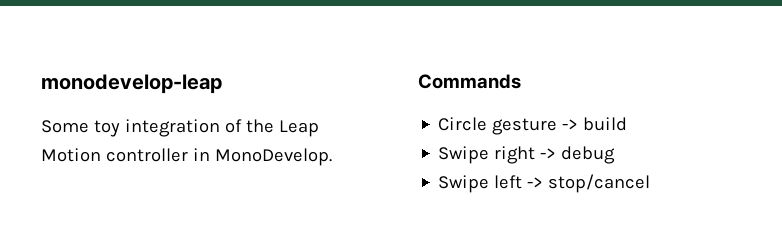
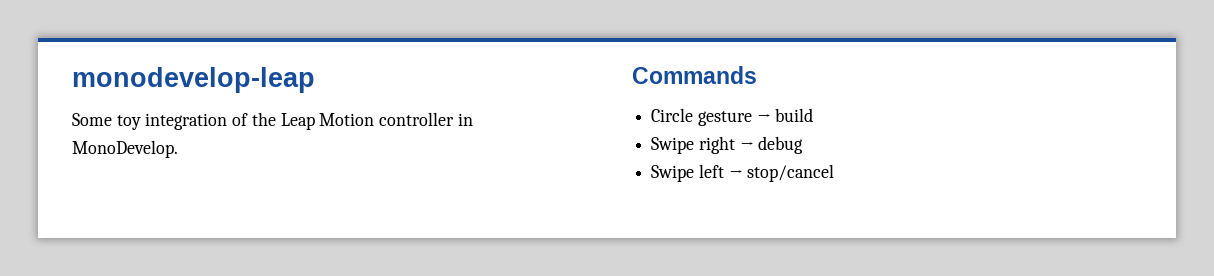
- Circle gesture -> build
+ Circle gesture → build
- Swipe right -> debug
+ Swipe right → debug
- Swipe left -> stop/cancel
+ Swipe left → stop/cancel

